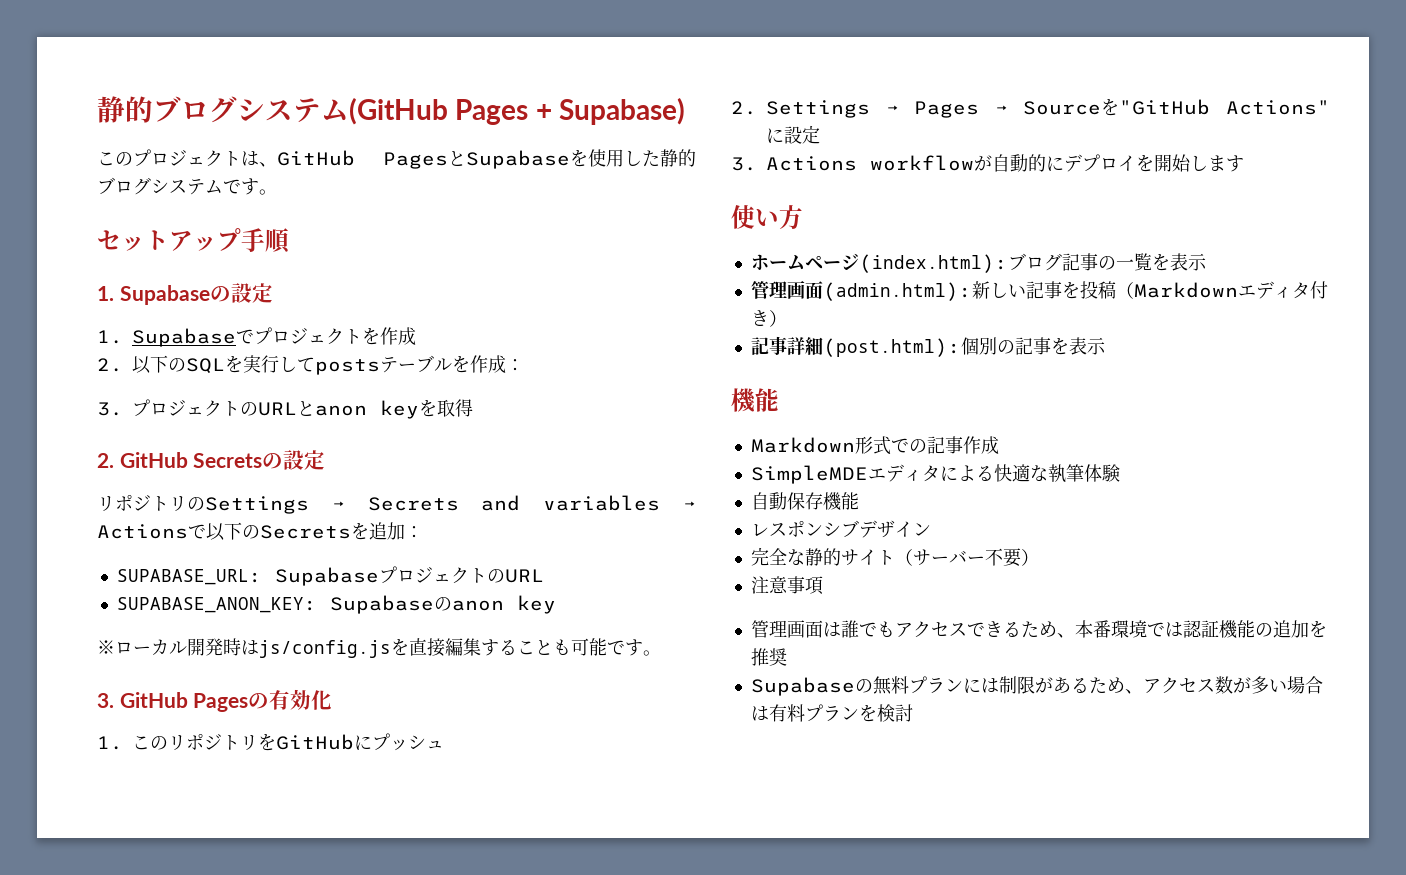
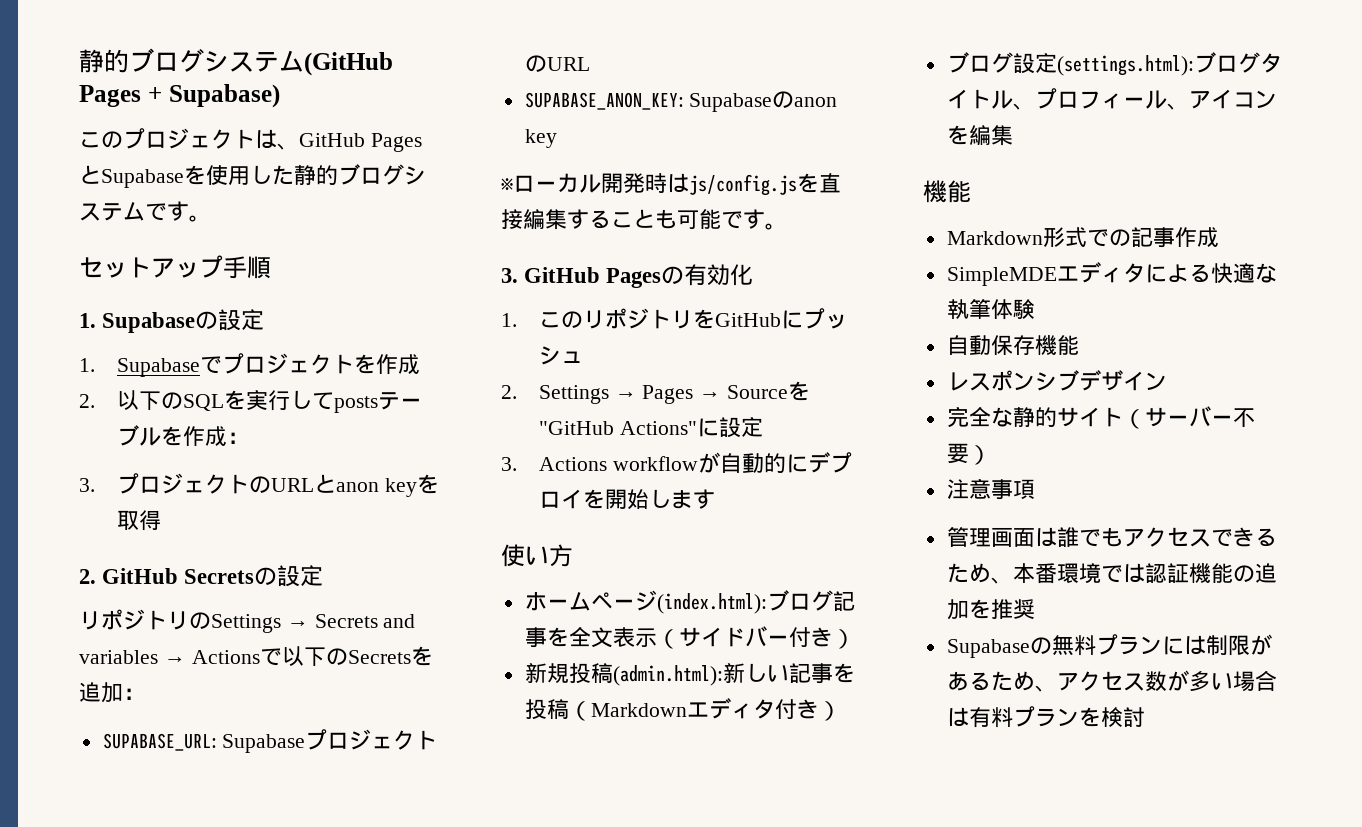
- ホームページ(index.html):ブログ記事の一覧を表示
- 管理画面(admin.html):新しい記事を投稿（Markdownエディタ付き）
+ ホームページ(index.html):ブログ記事を全文表示（サイドバー付き）
+ 新規投稿(admin.html):新しい記事を投稿（Markdownエディタ付き）
- 記事詳細(post.html):個別の記事を表示
+ ブログ設定(settings.html):ブログタイトル、プロフィール、アイコンを編集

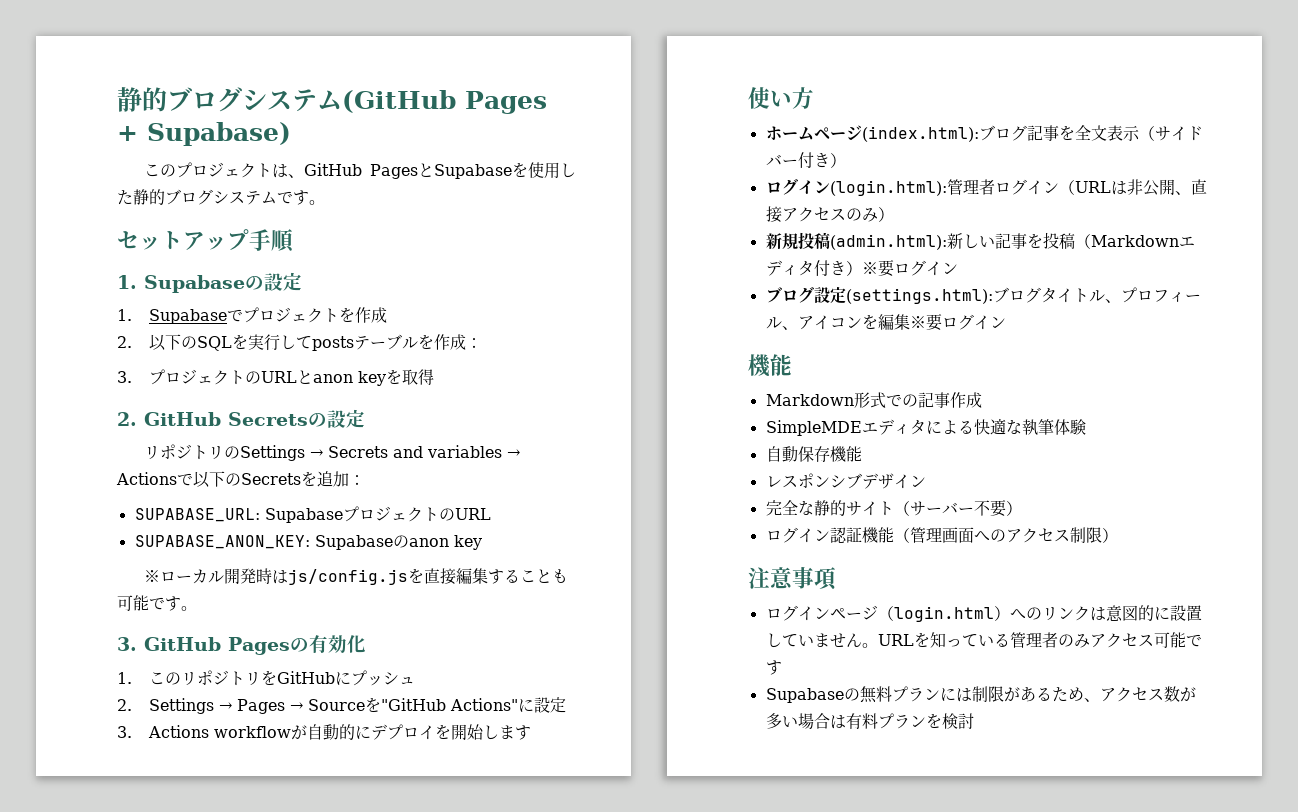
+ ログイン(login.html):管理者ログイン（URLは非公開、直接アクセスのみ）
- 新規投稿(admin.html):新しい記事を投稿（Markdownエディタ付き）
+ 新規投稿(admin.html):新しい記事を投稿（Markdownエディタ付き）※要ログイン
- ブログ設定(settings.html):ブログタイトル、プロフィール、アイコンを編集
+ ブログ設定(settings.html):ブログタイトル、プロフィール、アイコンを編集※要ログイン
+ ログイン認証機能（管理画面へのアクセス制限）
  注意事項
- 管理画面は誰でもアクセスできるため、本番環境では認証機能の追加を推奨
+ ログインページ（login.html）へのリンクは意図的に設置していません。URLを知っている管理者のみアクセス可能です

